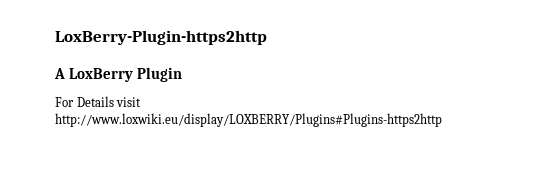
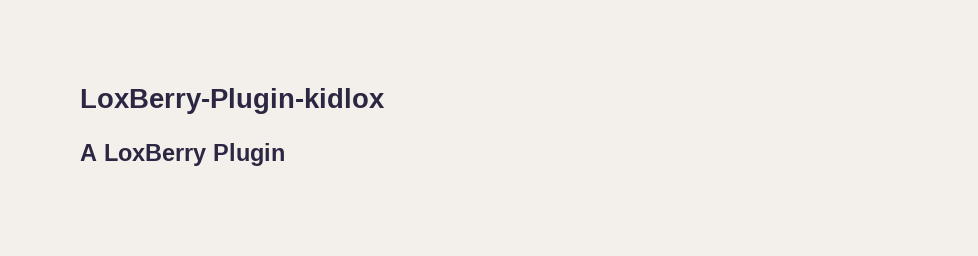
- LoxBerry-Plugin-https2http
+ LoxBerry-Plugin-kidlox
- For Details visit http://www.loxwiki.eu/display/LOXBERRY/Plugins#Plugins-https2http

